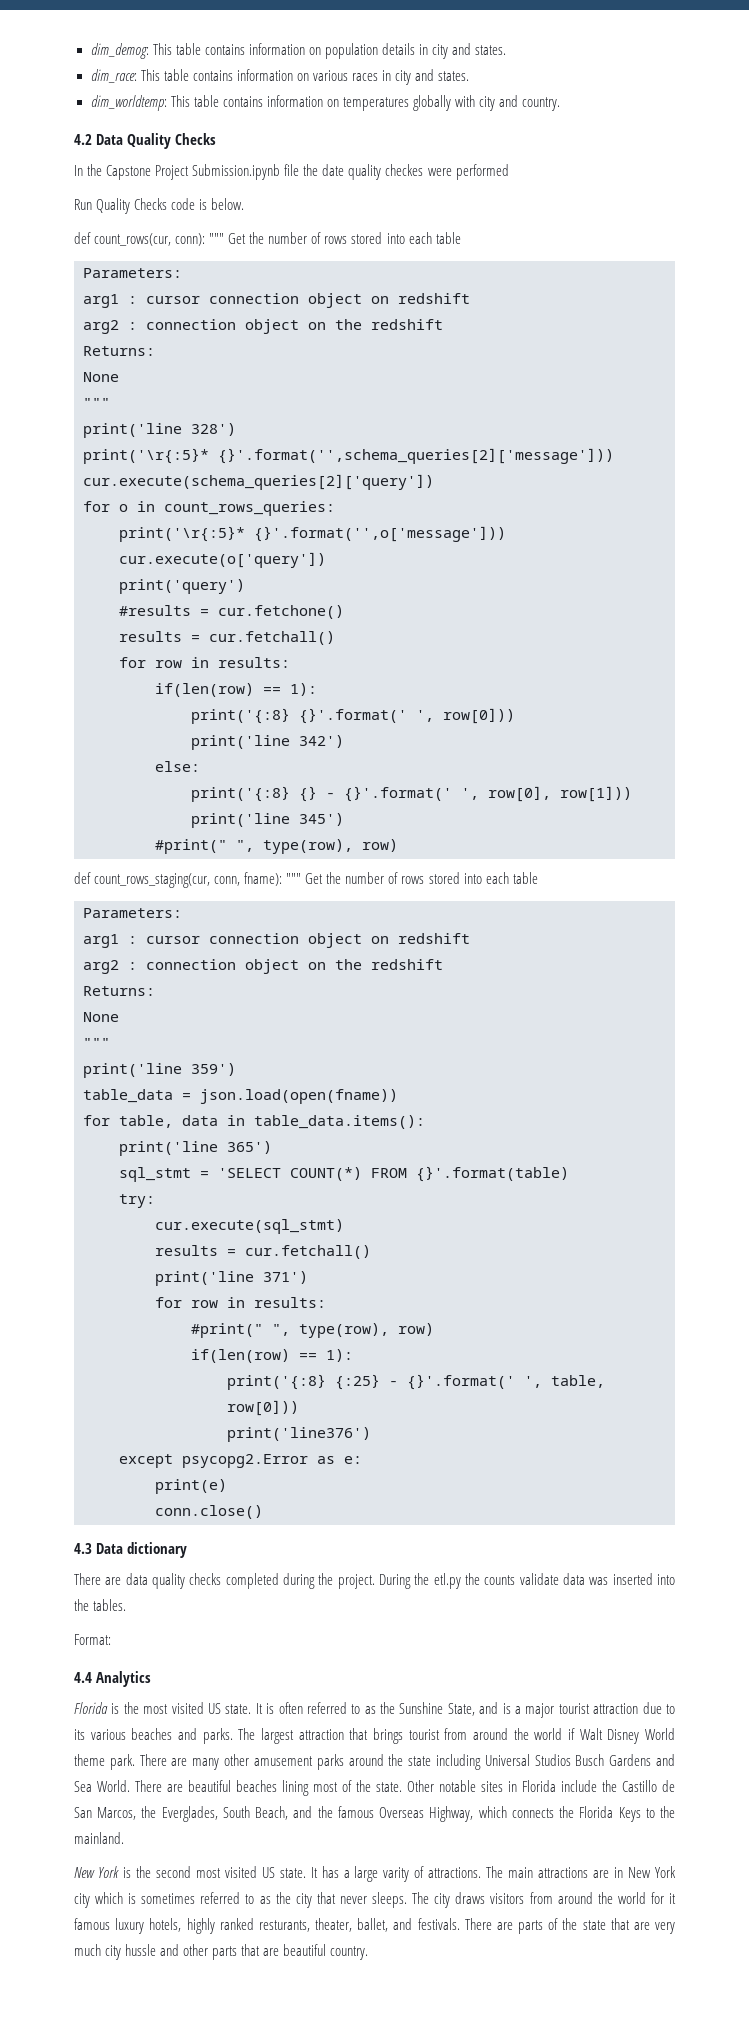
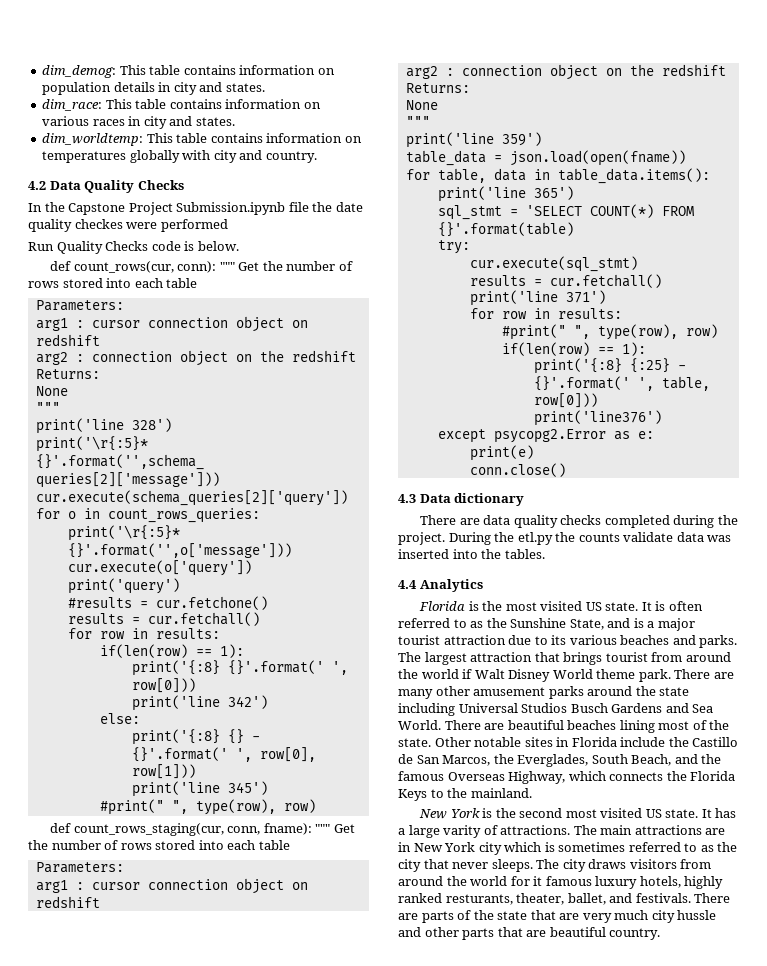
- Format:

